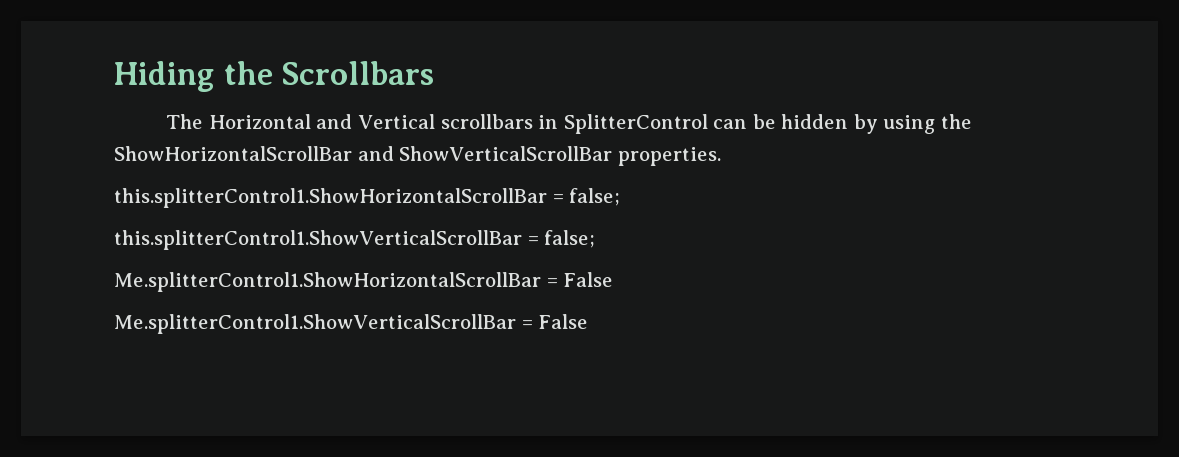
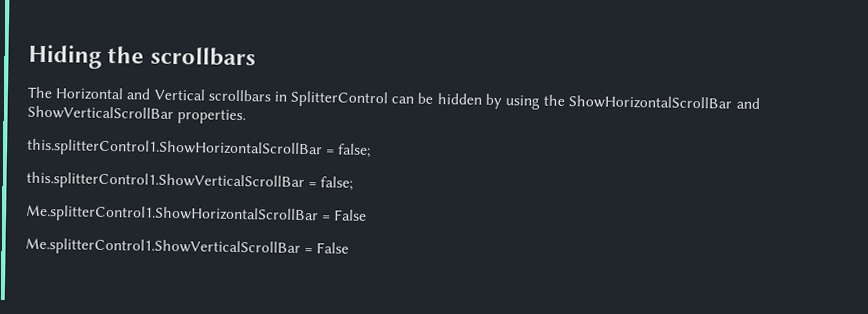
- Hiding the Scrollbars
+ Hiding the scrollbars

